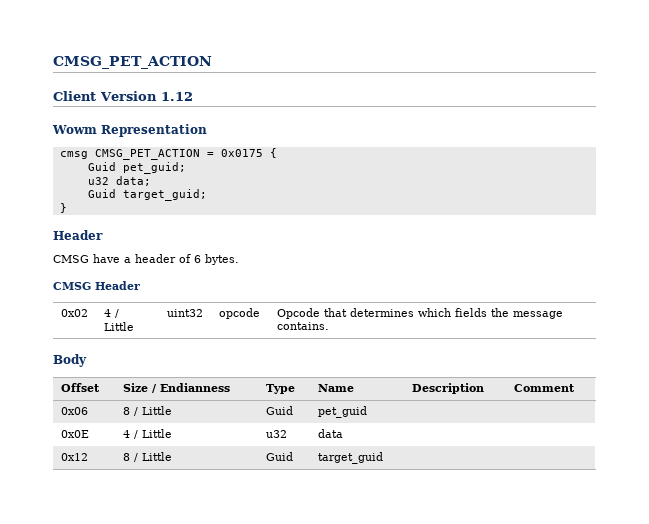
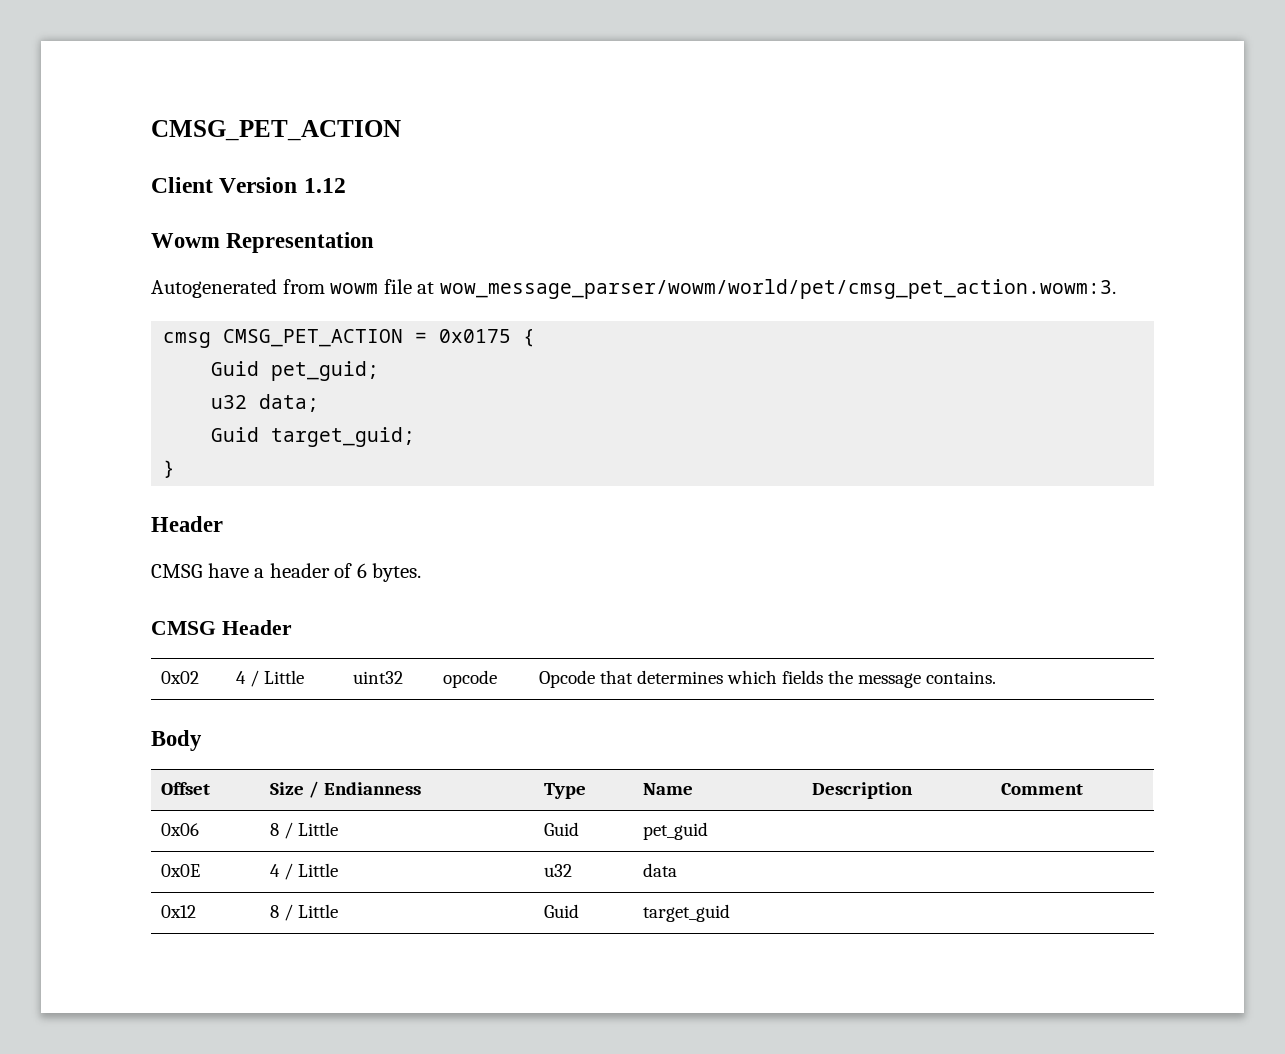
+ Autogenerated from wowm file at wow_message_parser/wowm/world/pet/cmsg_pet_action.wowm:3.

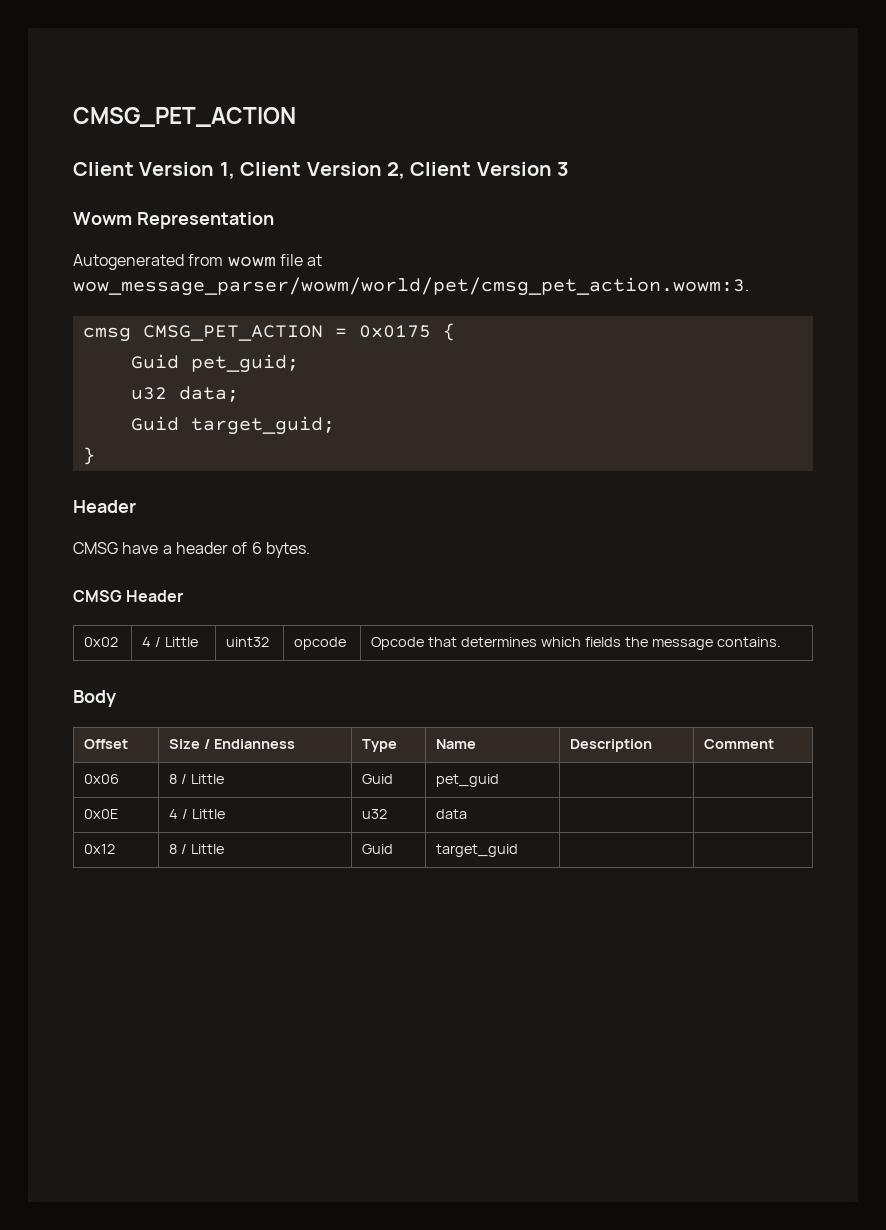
- Client Version 1.12
+ Client Version 1, Client Version 2, Client Version 3

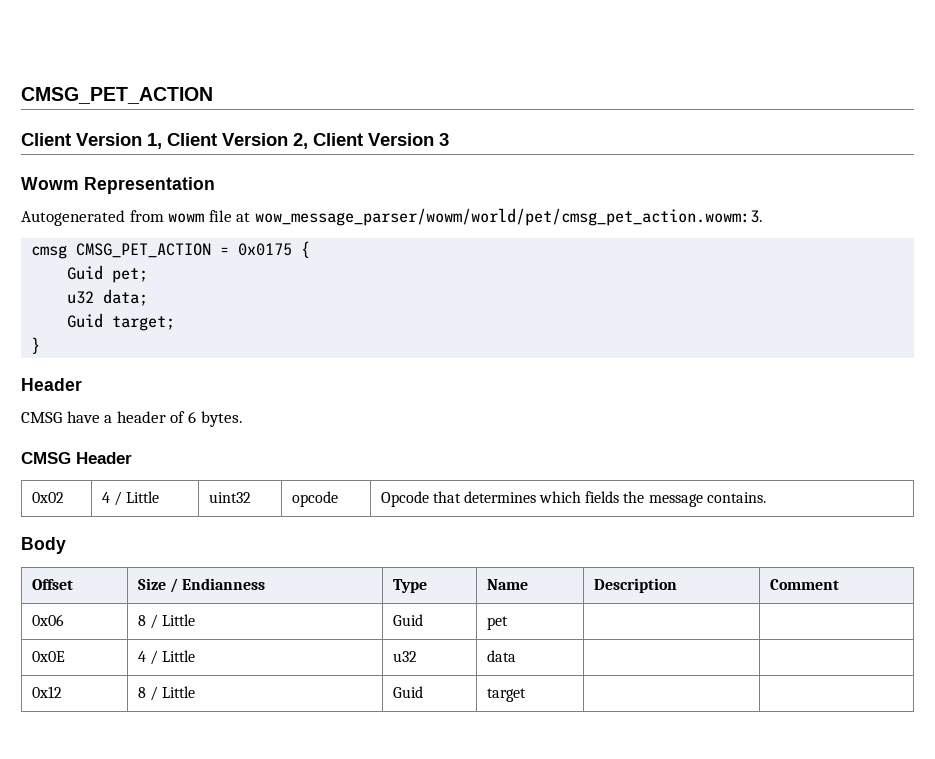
- Guid pet_guid;
+ Guid pet;
- Guid target_guid;
+ Guid target;
- 0x06 | 8 / Little | Guid | pet_guid | |
+ 0x06 | 8 / Little | Guid | pet | |
- 0x12 | 8 / Little | Guid | target_guid | |
+ 0x12 | 8 / Little | Guid | target | |

